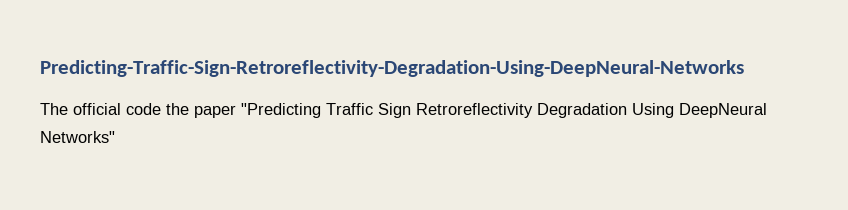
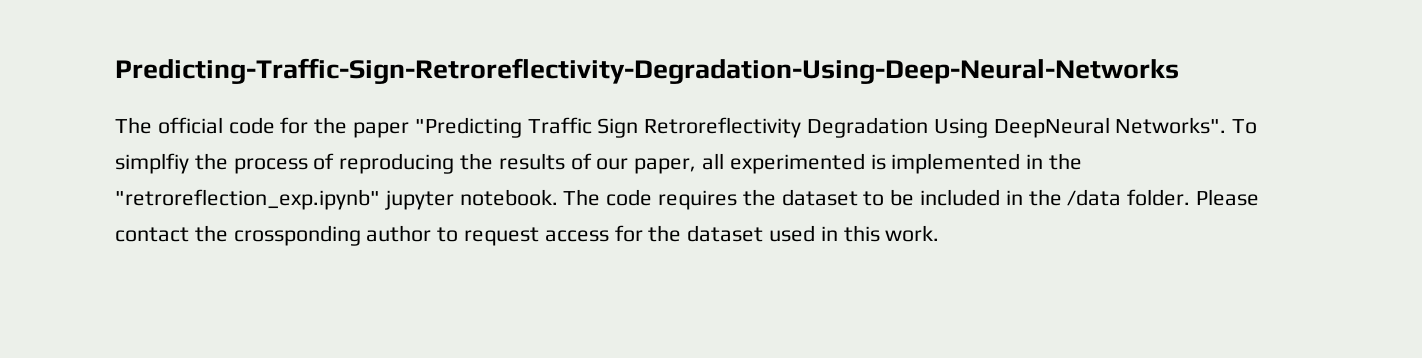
- Predicting-Traffic-Sign-Retroreflectivity-Degradation-Using-DeepNeural-Networks
+ Predicting-Traffic-Sign-Retroreflectivity-Degradation-Using-Deep-Neural-Networks
- The official code the paper "Predicting Traffic Sign Retroreflectivity Degradation Using DeepNeural Networks"
+ The official code for the paper "Predicting Traffic Sign Retroreflectivity Degradation Using DeepNeural Networks". To simplfiy the process of reproducing the results of our paper, all experimented is implemented in the "retroreflection_exp.ipynb" jupyter notebook. The code requires the dataset to be included in the /data folder. Please contact the crossponding author to request access for the dataset used in this work.

